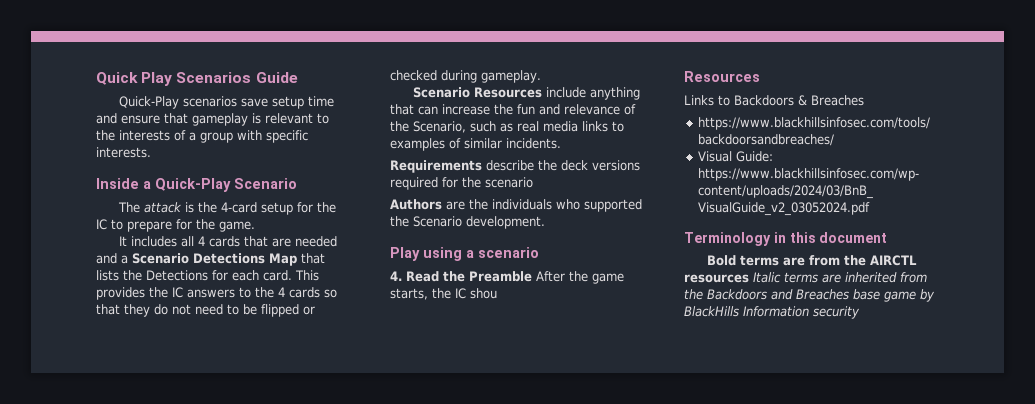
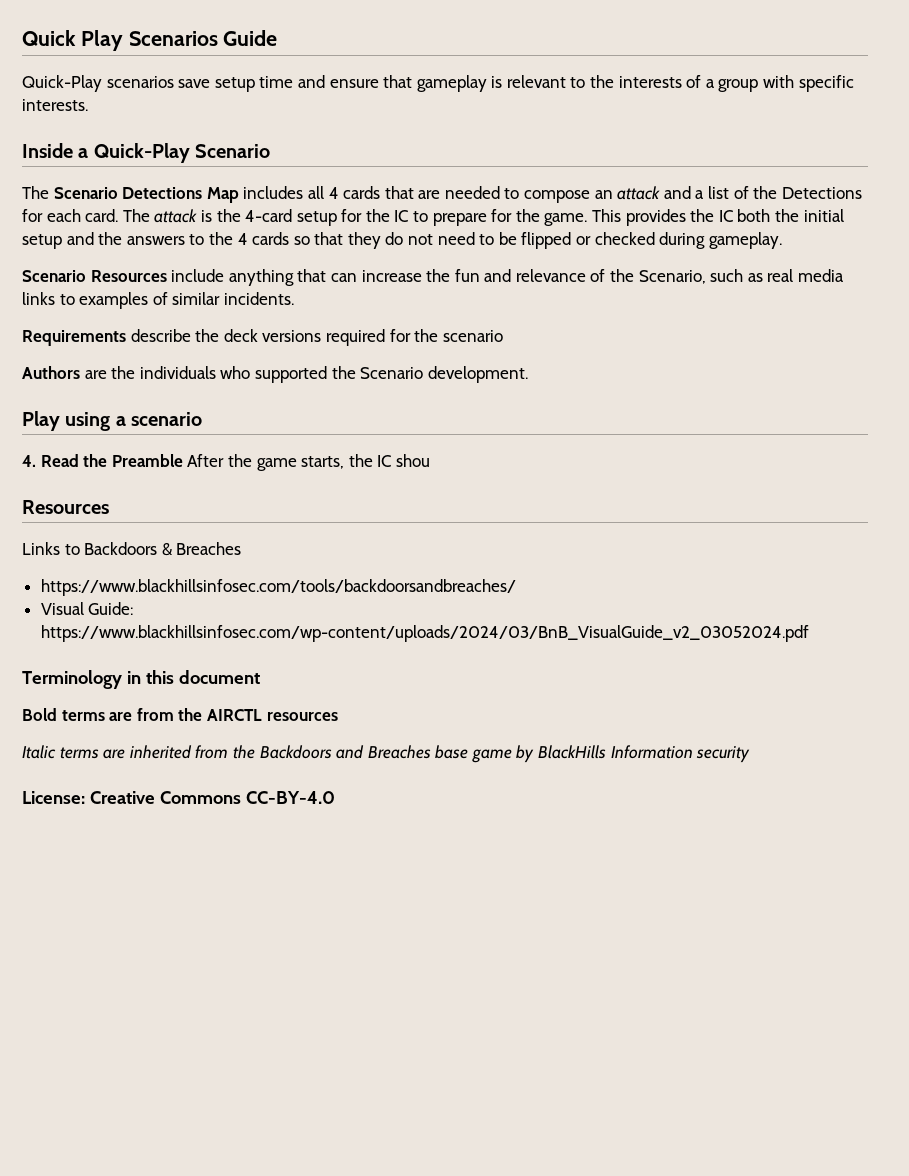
- The attack is the 4-card setup for the IC to prepare for the game.
- It includes all 4 cards that are needed and a Scenario Detections Map that lists the Detections for each card. This provides the IC answers to the 4 cards so that they do not need to be flipped or checked during gameplay.
+ The Scenario Detections Map includes all 4 cards that are needed to compose an attack and a list of the Detections for each card. The attack is the 4-card setup for the IC to prepare for the game. This provides the IC both the initial setup and the answers to the 4 cards so that they do not need to be flipped or checked during gameplay.
- Bold terms are from the AIRCTL resources Italic terms are inherited from the Backdoors and Breaches base game by BlackHills Information security
+ Bold terms are from the AIRCTL resources
+ Italic terms are inherited from the Backdoors and Breaches base game by BlackHills Information security
+ License: Creative Commons CC-BY-4.0

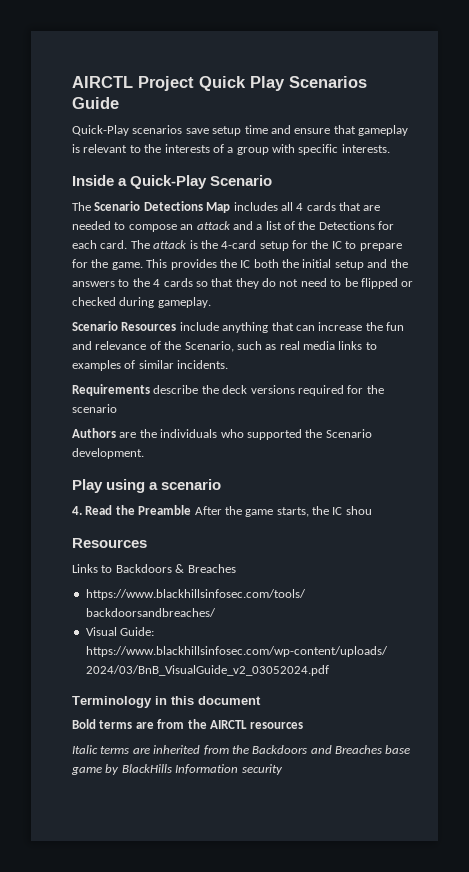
- Quick Play Scenarios Guide
+ AIRCTL Project Quick Play Scenarios Guide
- License: Creative Commons CC-BY-4.0

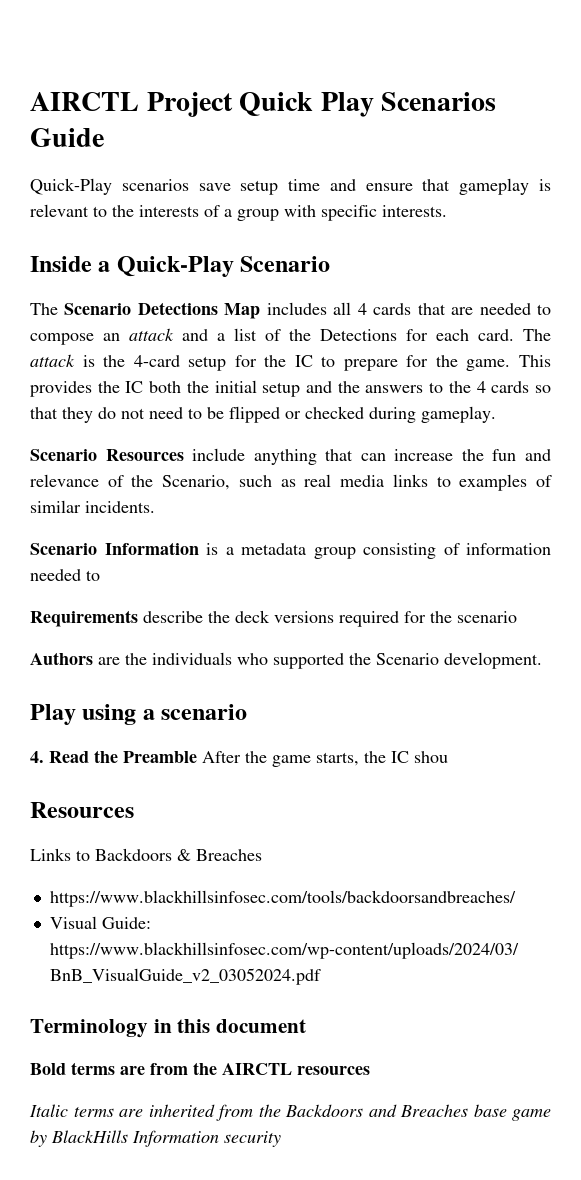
+ Scenario Information is a metadata group consisting of information needed to

